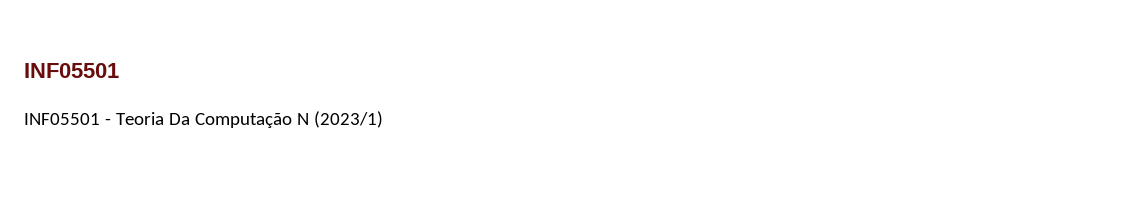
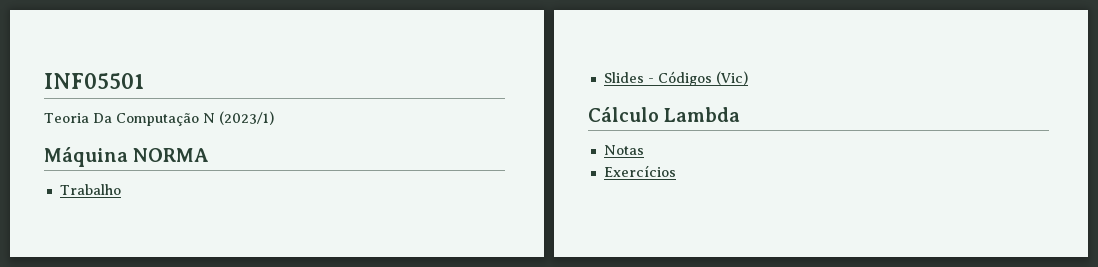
- INF05501 - Teoria Da Computação N (2023/1)
+ Teoria Da Computação N (2023/1)
+ Máquina NORMA
+ Trabalho
+ Slides - Códigos (Vic)
+ Cálculo Lambda
+ Notas
+ Exercícios

